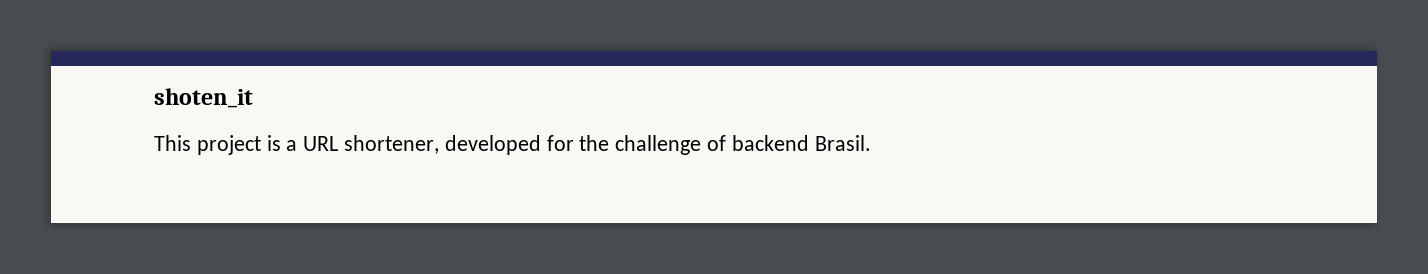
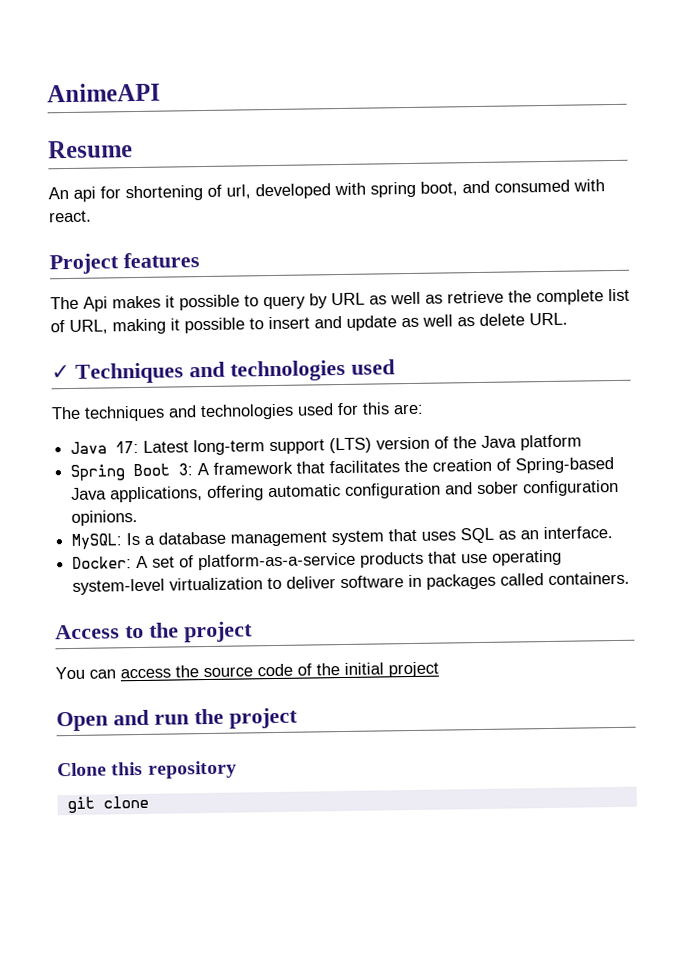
- shoten_it
- This project is a URL shortener, developed for the challenge of backend Brasil.
+ AnimeAPI
+ Resume
+ An api for shortening of url, developed with spring boot, and consumed with react.
+ Project features
+ The Api makes it possible to query by URL as well as retrieve the complete list of URL, making it possible to insert and update as well as delete URL.
+ ✓ Techniques and technologies used
+ The techniques and technologies used for this are:
+ Java 17: Latest long-term support (LTS) version of the Java platform
+ Spring Boot 3: A framework that facilitates the creation of Spring-based Java applications, offering automatic configuration and sober configuration opinions.
+ MySQL: Is a database management system that uses SQL as an interface.
+ Docker: A set of platform-as-a-service products that use operating system-level virtualization to deliver software in packages called containers.
+ Access to the project
+ You can access the source code of the initial project
+ Open and run the project
+ Clone this repository
+ git clone

